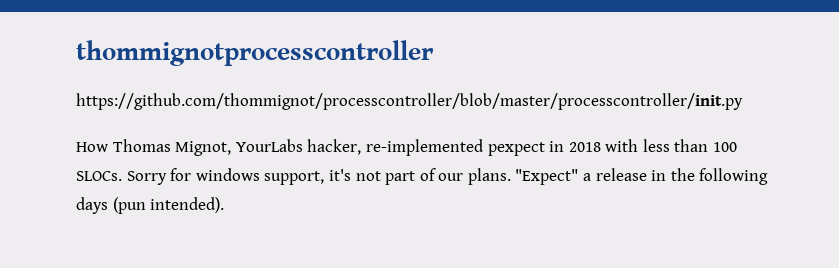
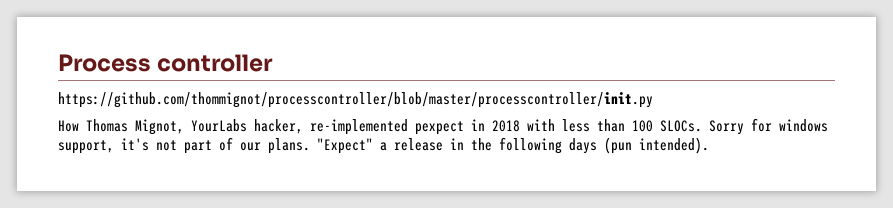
- thommignotprocesscontroller
+ Process controller

